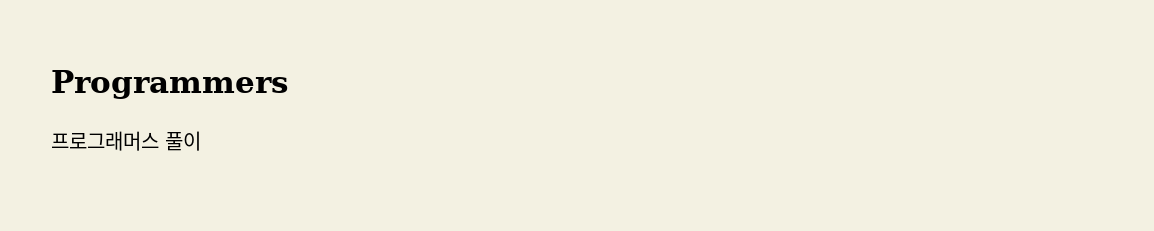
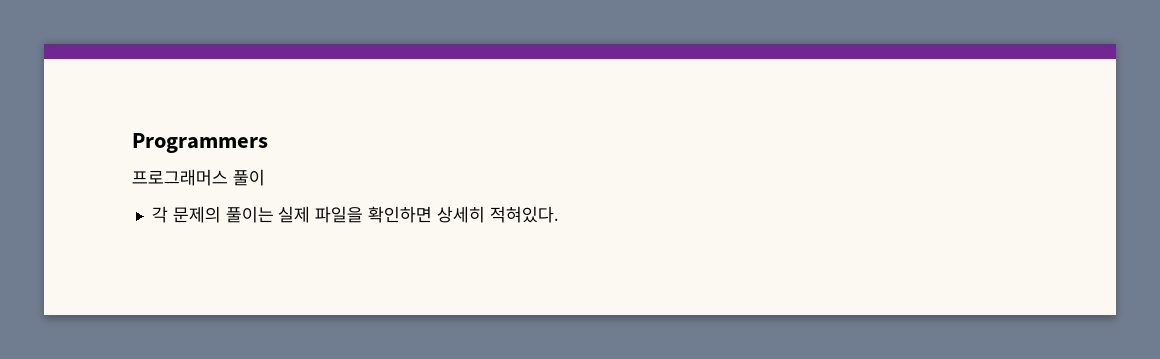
+ 각 문제의 풀이는 실제 파일을 확인하면 상세히 적혀있다.

